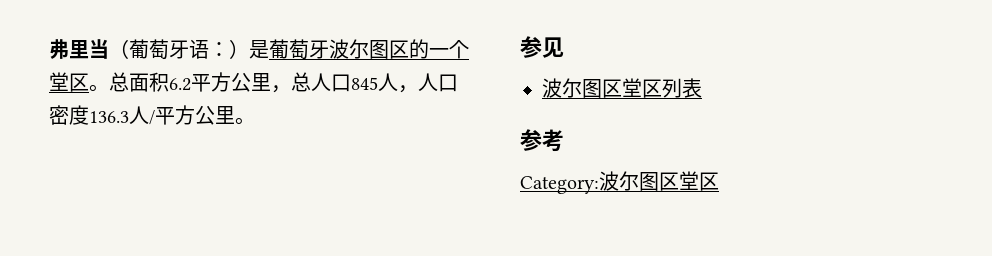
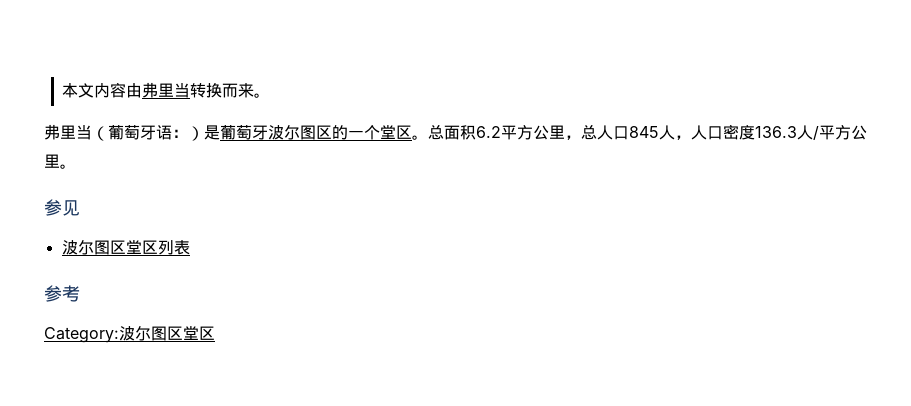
+ 本文内容由弗里当转换而来。

